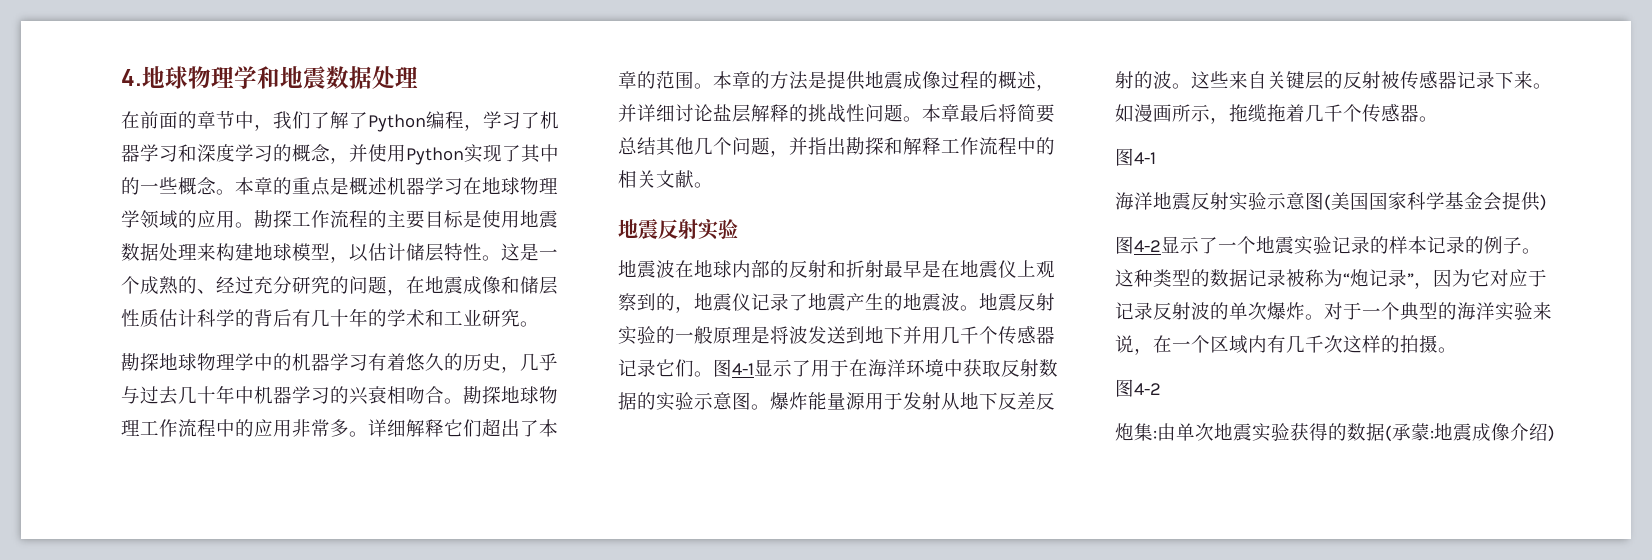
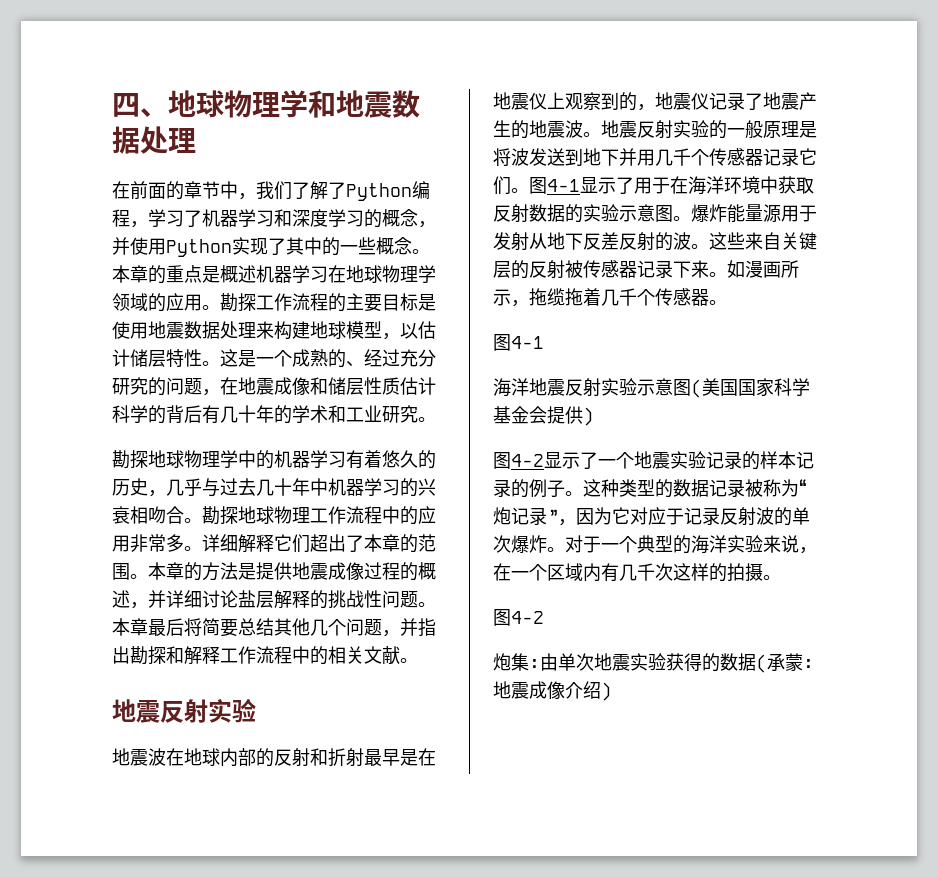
- 4.地球物理学和地震数据处理
+ 四、地球物理学和地震数据处理

